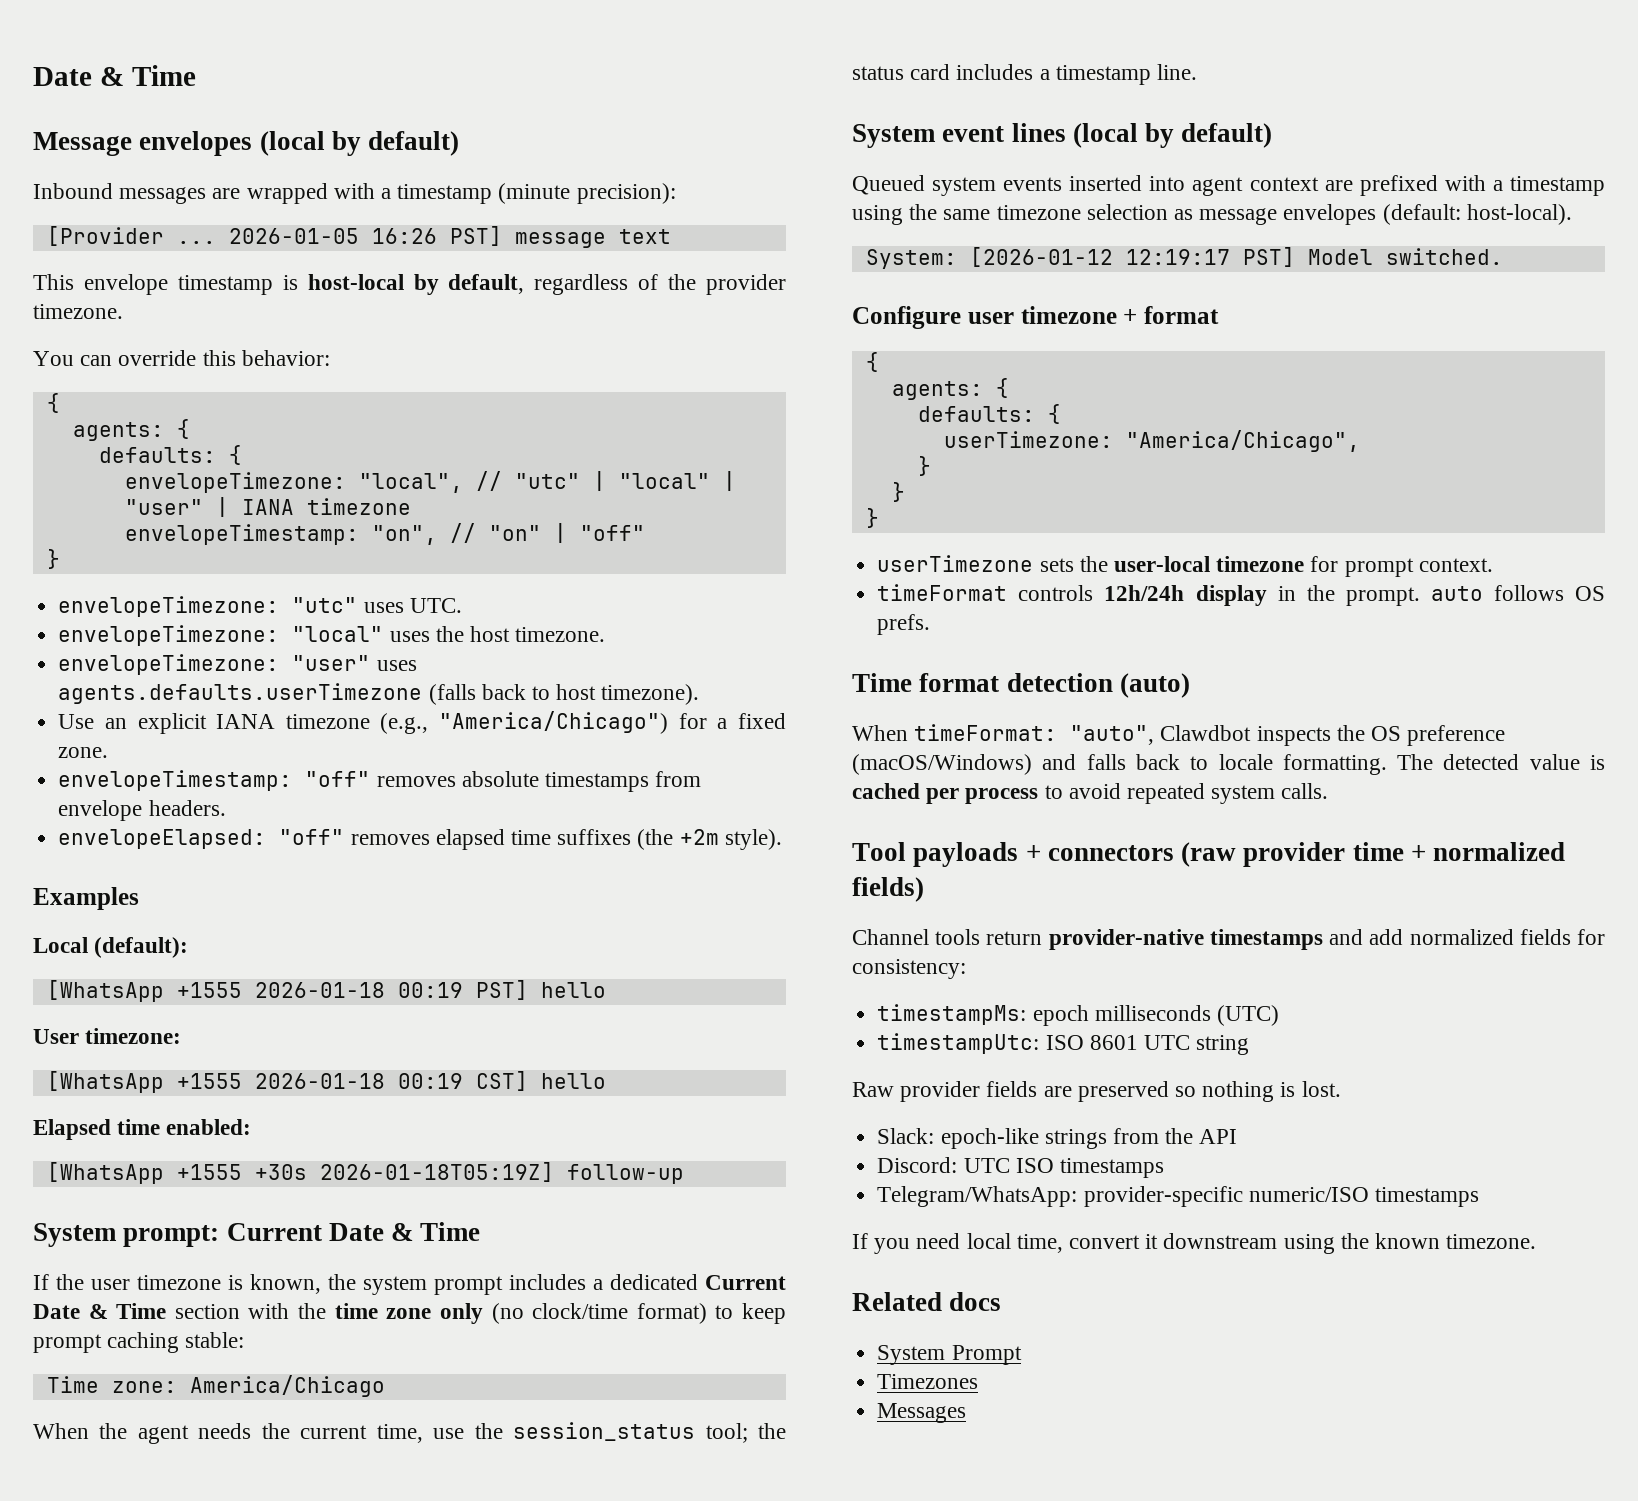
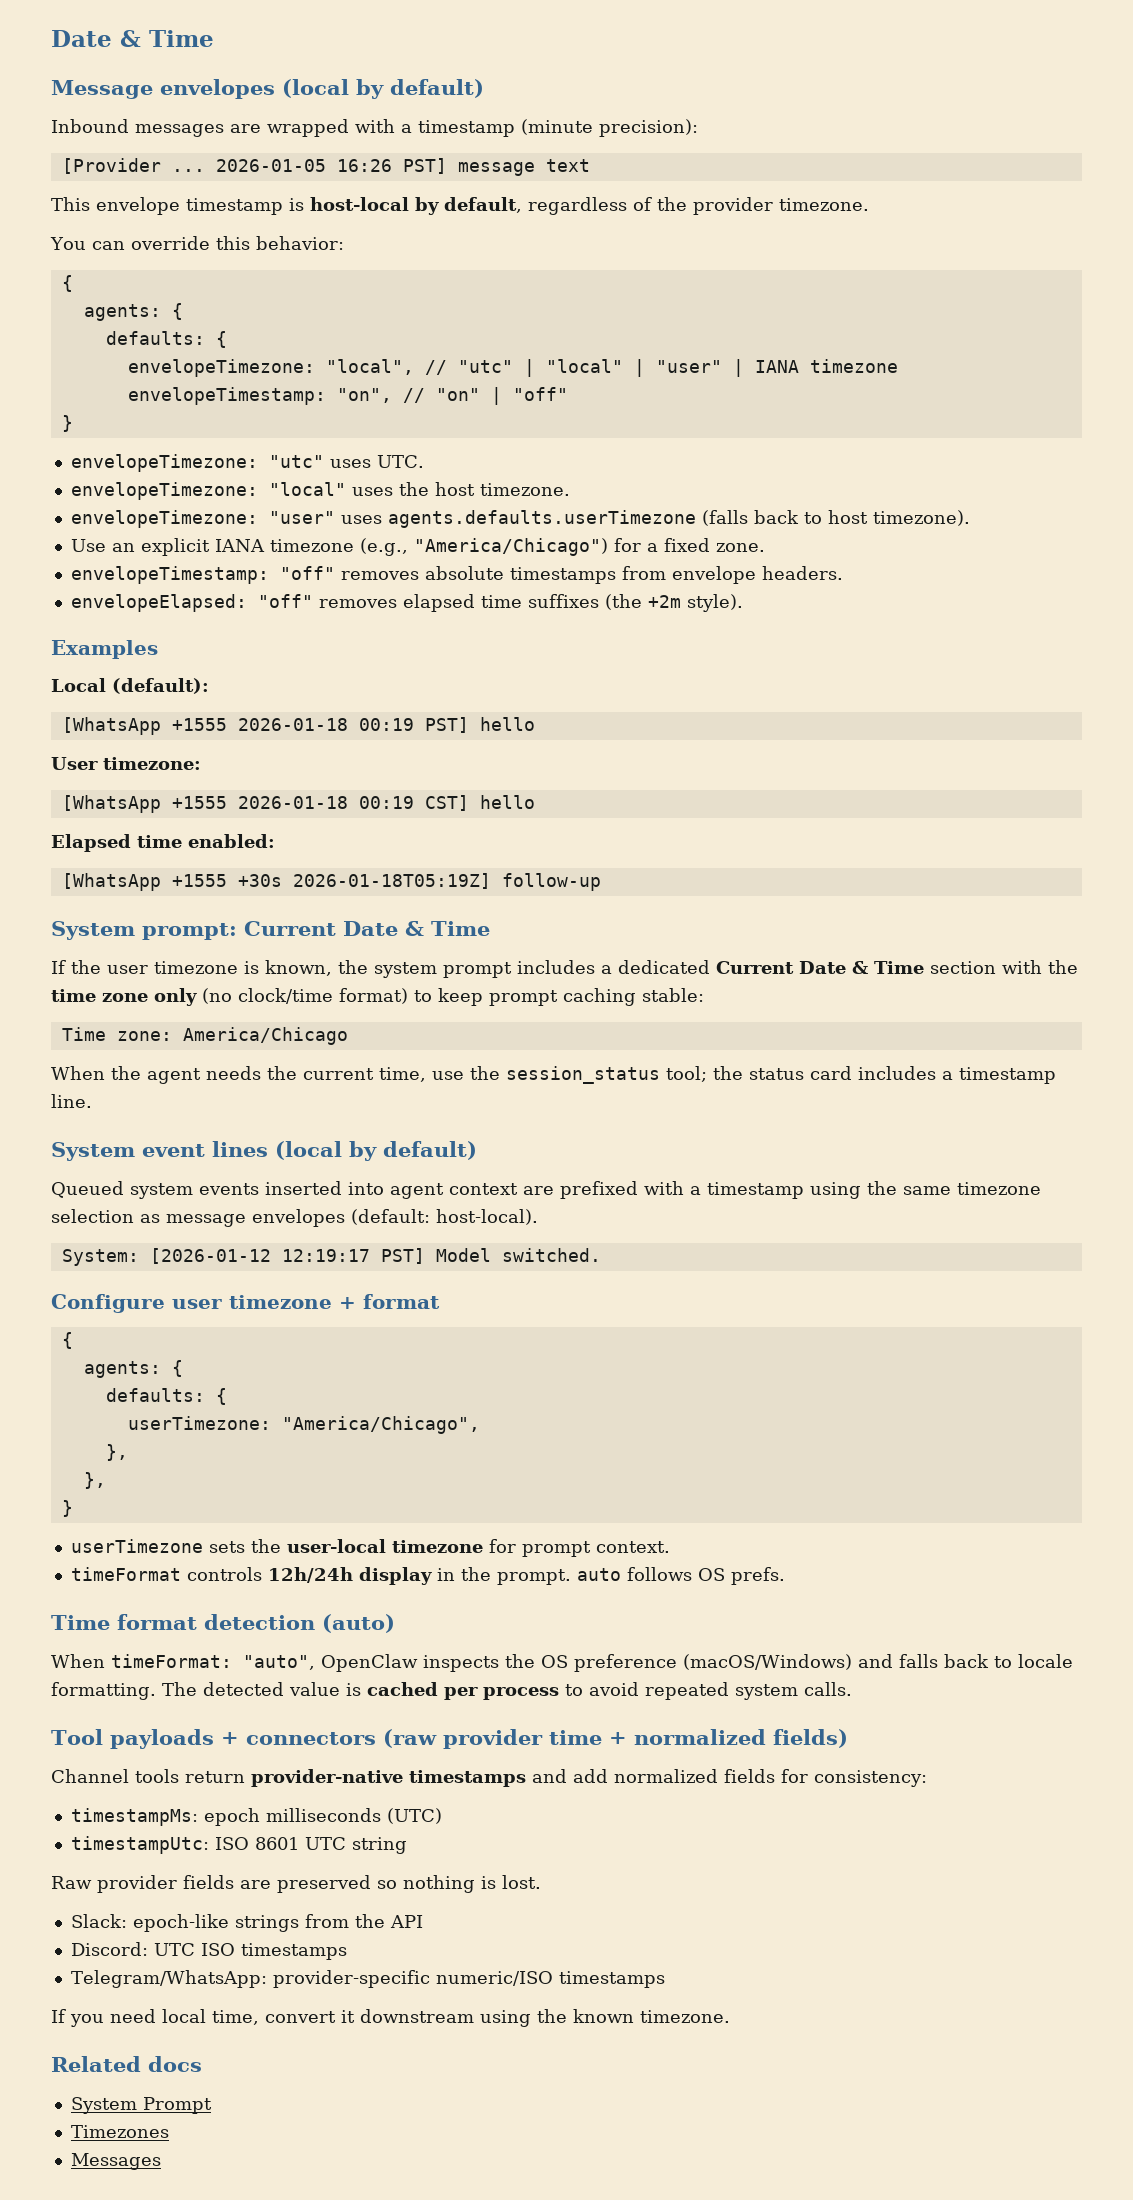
  userTimezone: "America/Chicago",
- }
- }
+ },
+ },
- When timeFormat: "auto", Clawdbot inspects the OS preference (macOS/Windows) and falls back to locale formatting.
+ When timeFormat: "auto", OpenClaw inspects the OS preference (macOS/Windows) and falls back to locale formatting.

